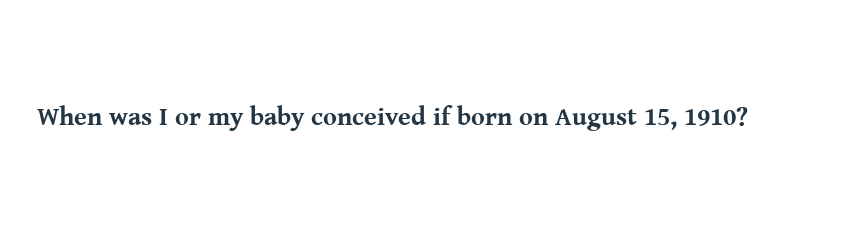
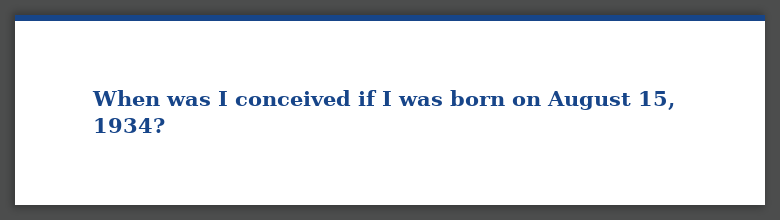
- When was I or my baby conceived if born on August 15, 1910?
+ When was I conceived if I was born on August 15, 1934?

